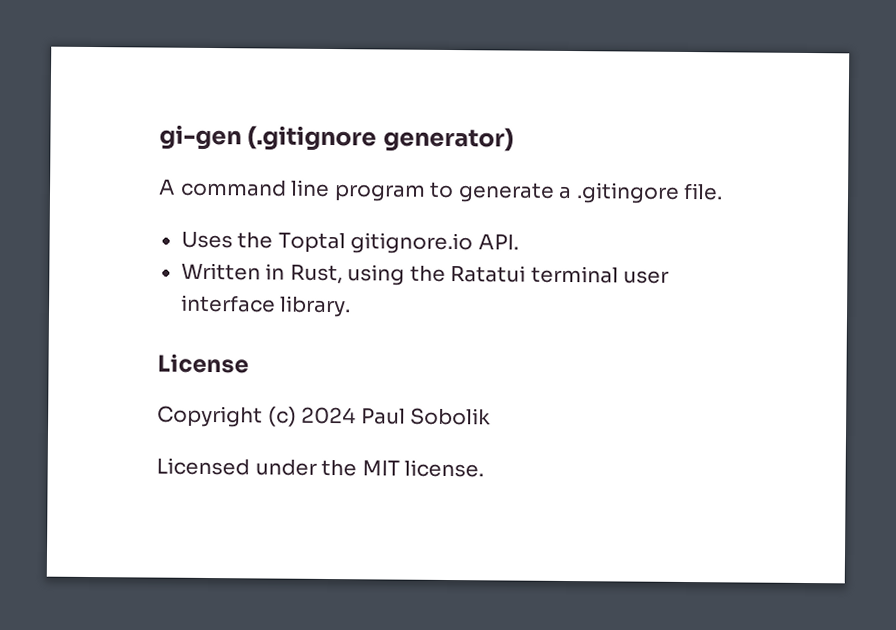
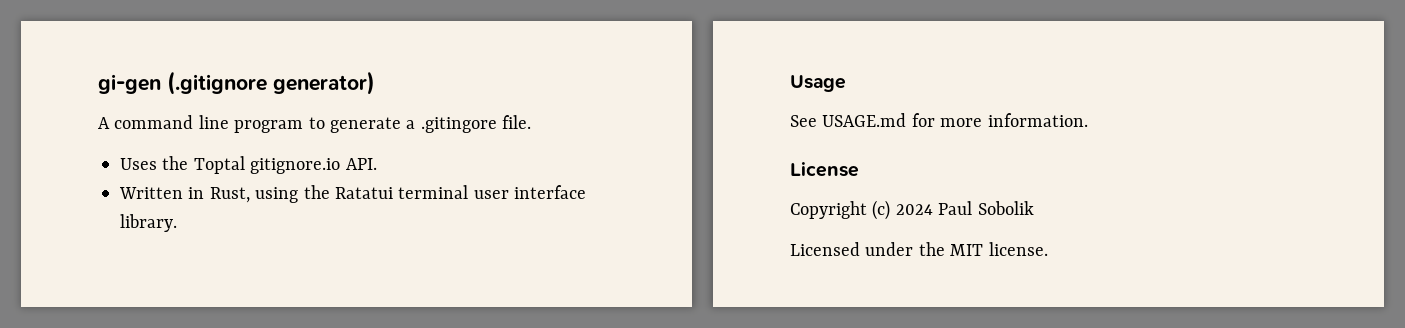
+ Usage
+ See USAGE.md for more information.

